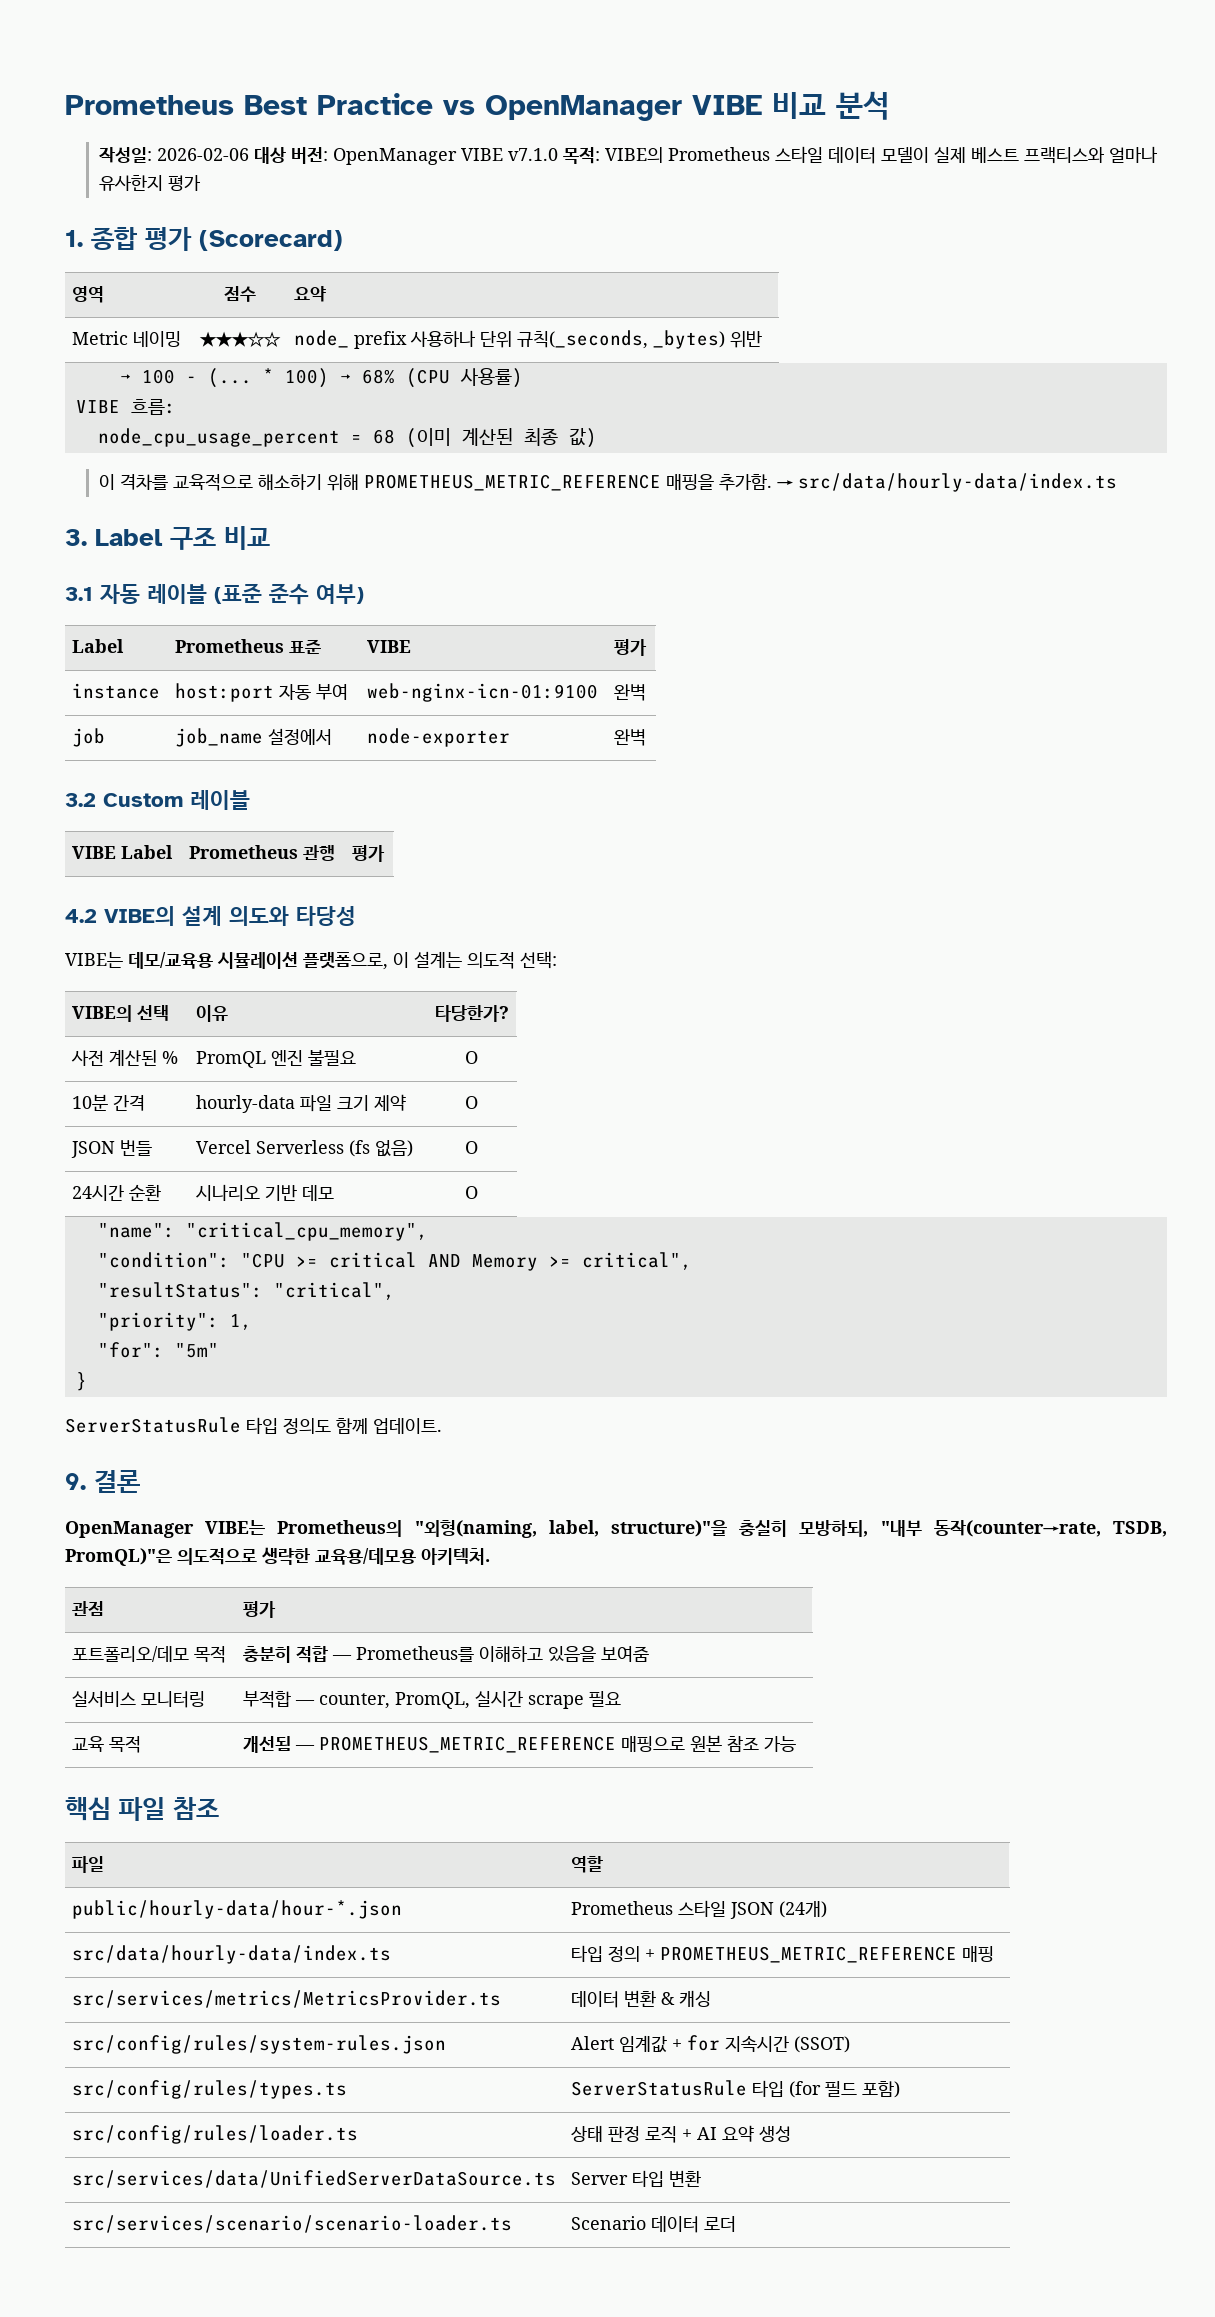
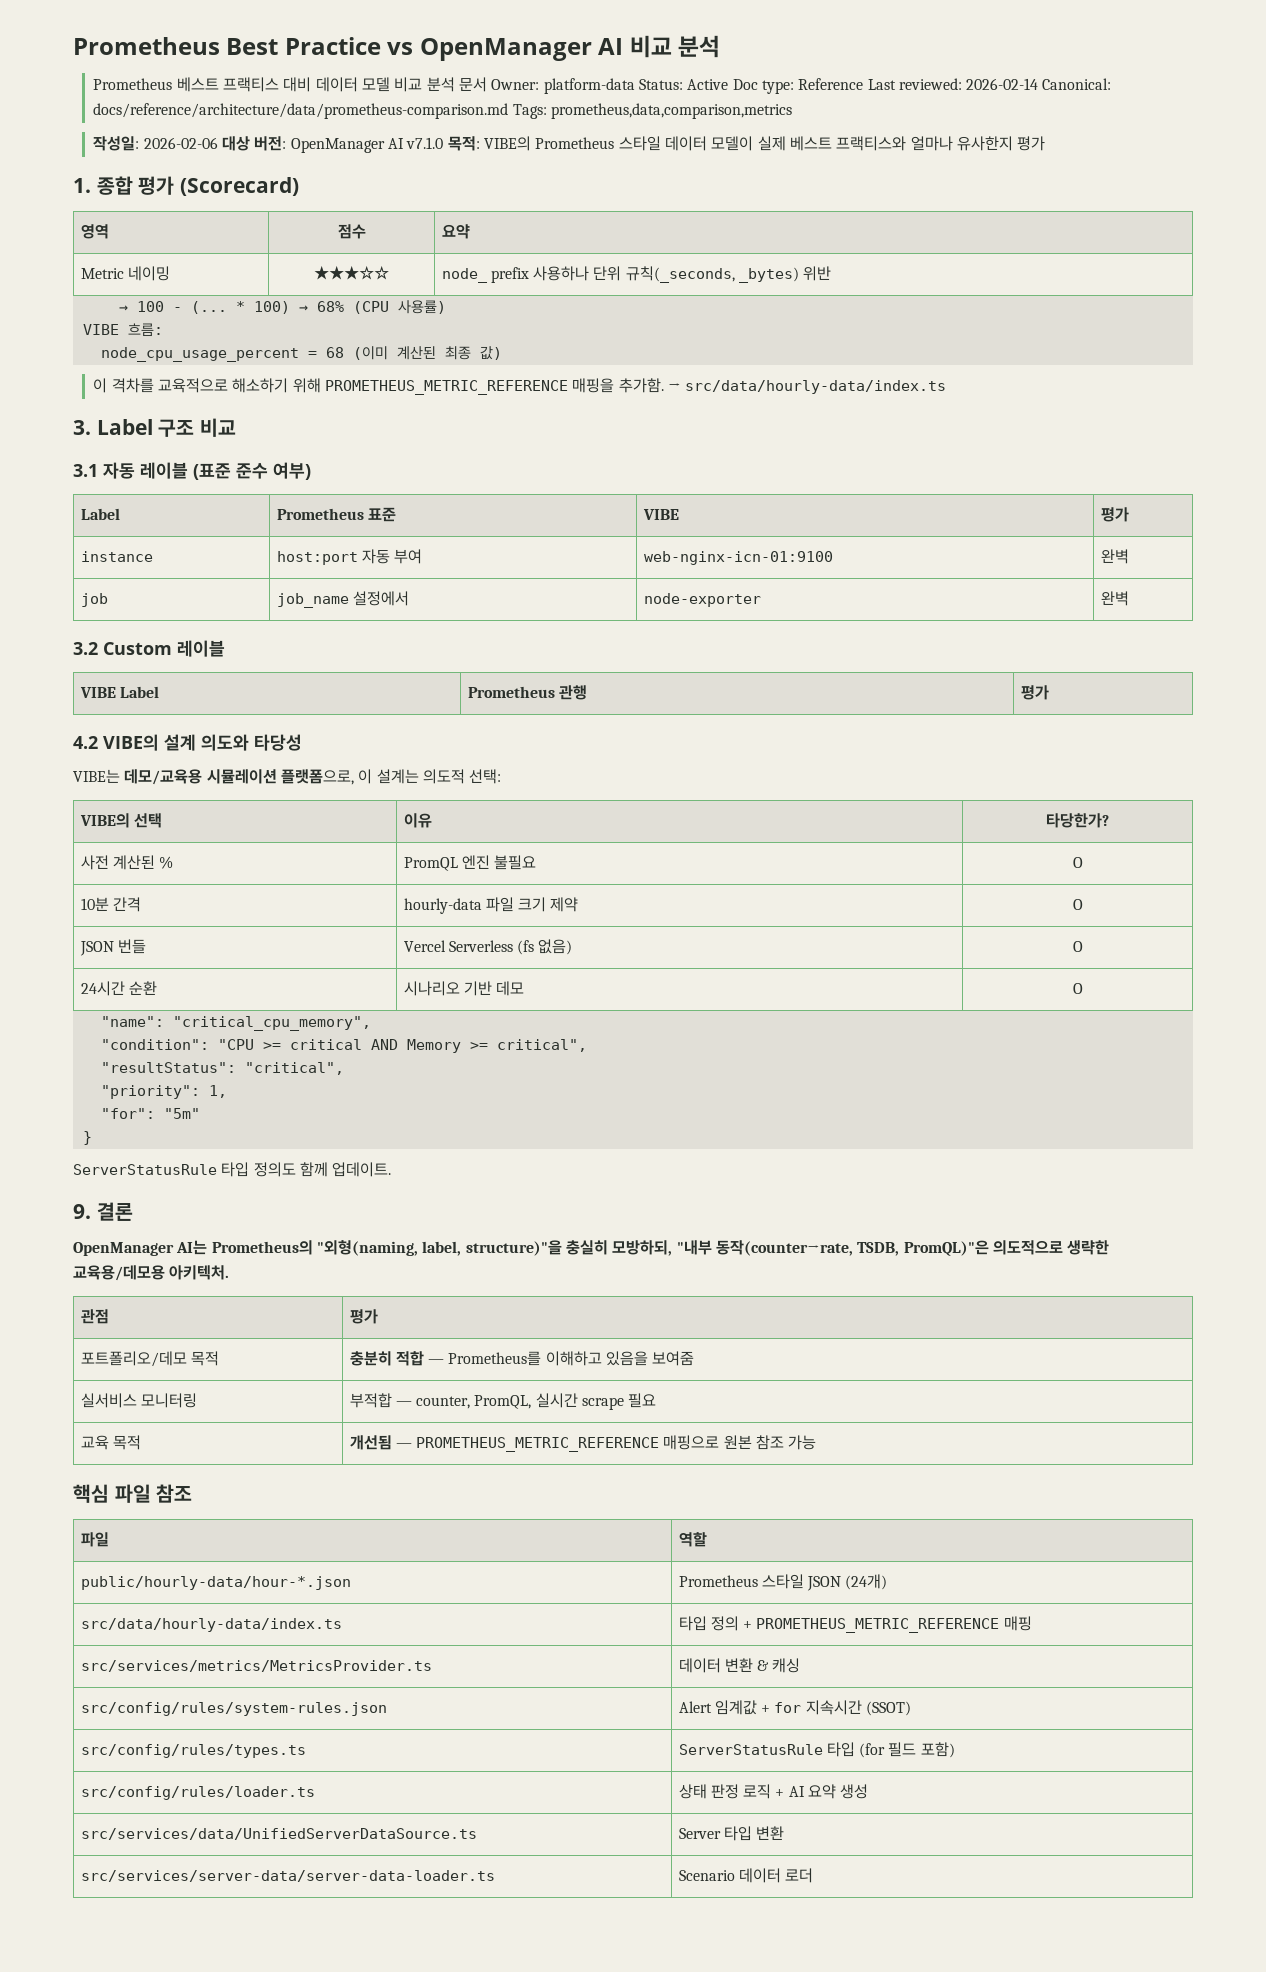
- Prometheus Best Practice vs OpenManager VIBE 비교 분석
+ Prometheus Best Practice vs OpenManager AI 비교 분석
+ Prometheus 베스트 프랙티스 대비 데이터 모델 비교 분석 문서 Owner: platform-data Status: Active Doc type: Reference Last reviewed: 2026-02-14 Canonical: docs/reference/architecture/data/prometheus-comparison.md Tags: prometheus,data,comparison,metrics
- 작성일: 2026-02-06 대상 버전: OpenManager VIBE v7.1.0 목적: VIBE의 Prometheus 스타일 데이터 모델이 실제 베스트 프랙티스와 얼마나 유사한지 평가
+ 작성일: 2026-02-06 대상 버전: OpenManager AI v7.1.0 목적: VIBE의 Prometheus 스타일 데이터 모델이 실제 베스트 프랙티스와 얼마나 유사한지 평가
- OpenManager VIBE는 Prometheus의 "외형(naming, label, structure)"을 충실히 모방하되, "내부 동작(counter→rate, TSDB, PromQL)"은 의도적으로 생략한 교육용/데모용 아키텍처.
+ OpenManager AI는 Prometheus의 "외형(naming, label, structure)"을 충실히 모방하되, "내부 동작(counter→rate, TSDB, PromQL)"은 의도적으로 생략한 교육용/데모용 아키텍처.
- src/services/scenario/scenario-loader.ts | Scenario 데이터 로더
+ src/services/server-data/server-data-loader.ts | Scenario 데이터 로더

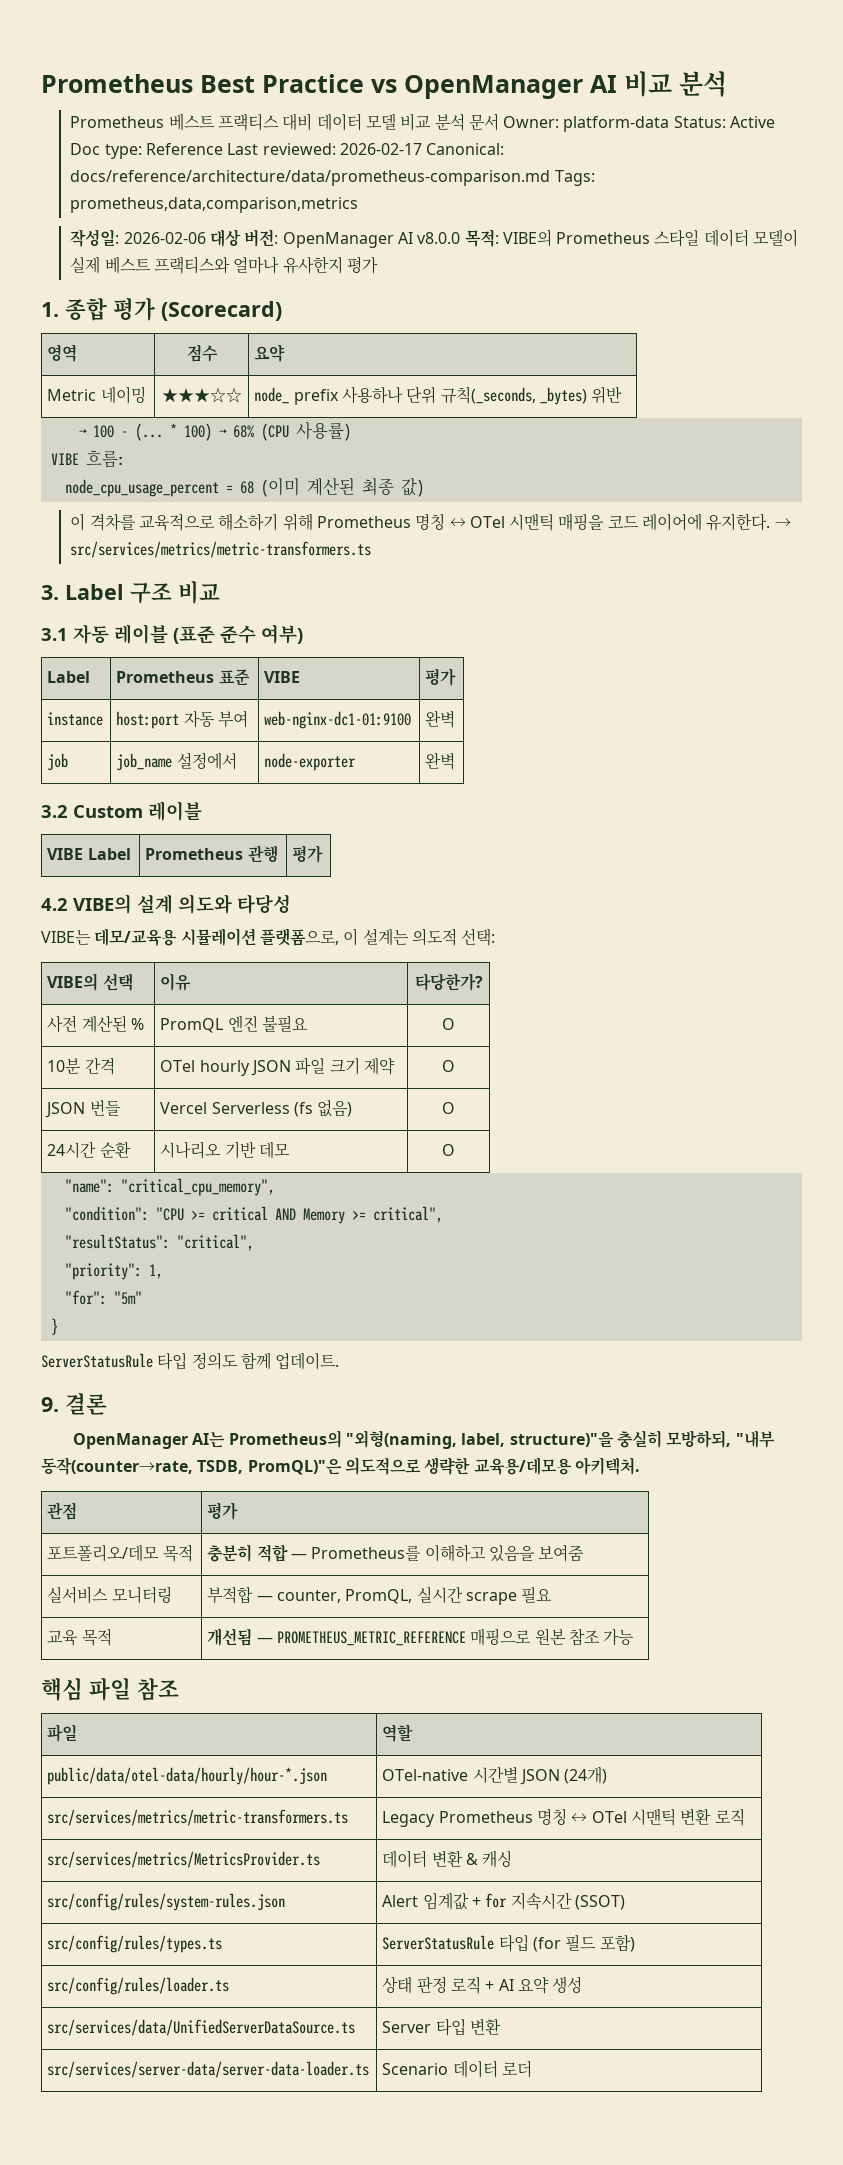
- Prometheus 베스트 프랙티스 대비 데이터 모델 비교 분석 문서 Owner: platform-data Status: Active Doc type: Reference Last reviewed: 2026-02-14 Canonical: docs/reference/architecture/data/prometheus-comparison.md Tags: prometheus,data,comparison,metrics
+ Prometheus 베스트 프랙티스 대비 데이터 모델 비교 분석 문서 Owner: platform-data Status: Active Doc type: Reference Last reviewed: 2026-02-17 Canonical: docs/reference/architecture/data/prometheus-comparison.md Tags: prometheus,data,comparison,metrics
- 작성일: 2026-02-06 대상 버전: OpenManager AI v7.1.0 목적: VIBE의 Prometheus 스타일 데이터 모델이 실제 베스트 프랙티스와 얼마나 유사한지 평가
+ 작성일: 2026-02-06 대상 버전: OpenManager AI v8.0.0 목적: VIBE의 Prometheus 스타일 데이터 모델이 실제 베스트 프랙티스와 얼마나 유사한지 평가
- 이 격차를 교육적으로 해소하기 위해 PROMETHEUS_METRIC_REFERENCE 매핑을 추가함. → src/data/hourly-data/index.ts
+ 이 격차를 교육적으로 해소하기 위해 Prometheus 명칭 ↔ OTel 시맨틱 매핑을 코드 레이어에 유지한다. → src/services/metrics/metric-transformers.ts
- instance | host:port 자동 부여 | web-nginx-icn-01:9100 | 완벽
+ instance | host:port 자동 부여 | web-nginx-dc1-01:9100 | 완벽
- 10분 간격 | hourly-data 파일 크기 제약 | O
+ 10분 간격 | OTel hourly JSON 파일 크기 제약 | O
- public/hourly-data/hour-*.json | Prometheus 스타일 JSON (24개)
+ public/data/otel-data/hourly/hour-*.json | OTel-native 시간별 JSON (24개)
- src/data/hourly-data/index.ts | 타입 정의 + PROMETHEUS_METRIC_REFERENCE 매핑
+ src/services/metrics/metric-transformers.ts | Legacy Prometheus 명칭 ↔ OTel 시맨틱 변환 로직

